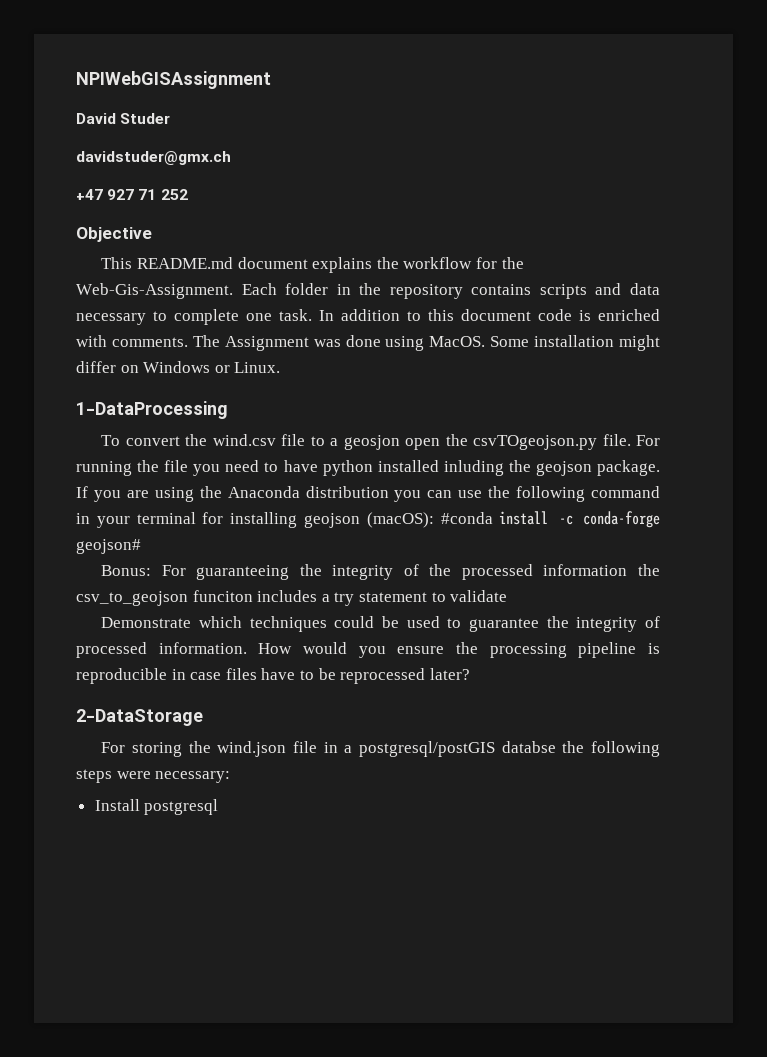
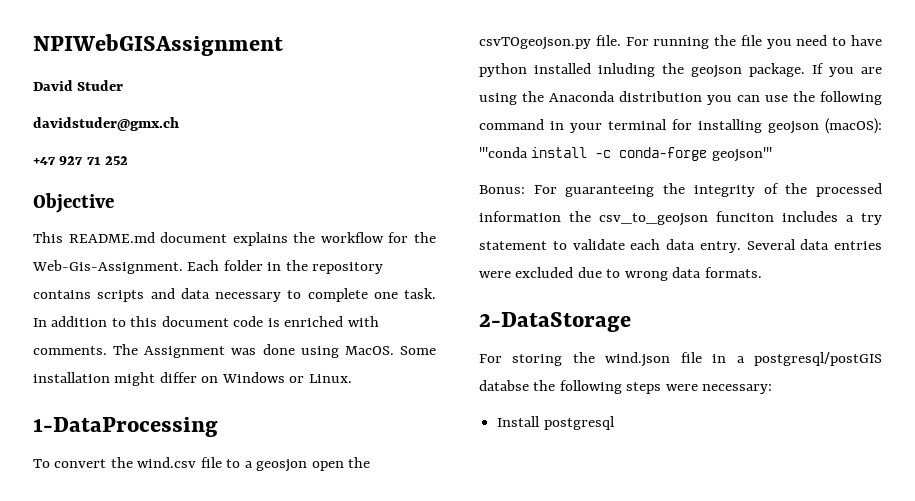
- If you are using the Anaconda distribution you can use the following command in your terminal for installing geojson (macOS): #conda install -c conda-forge geojson#
+ If you are using the Anaconda distribution you can use the following command in your terminal for installing geojson (macOS): '''conda install -c conda-forge geojson'''
- Bonus: For guaranteeing the integrity of the processed information the csv_to_geojson funciton includes a try statement to validate
- Demonstrate which techniques could be used to guarantee the integrity of processed information. How would you ensure the processing pipeline is reproducible in case files have to be reprocessed later?
+ Bonus: For guaranteeing the integrity of the processed information the csv_to_geojson funciton includes a try statement to validate each data entry. Several data entries were excluded due to wrong data formats.

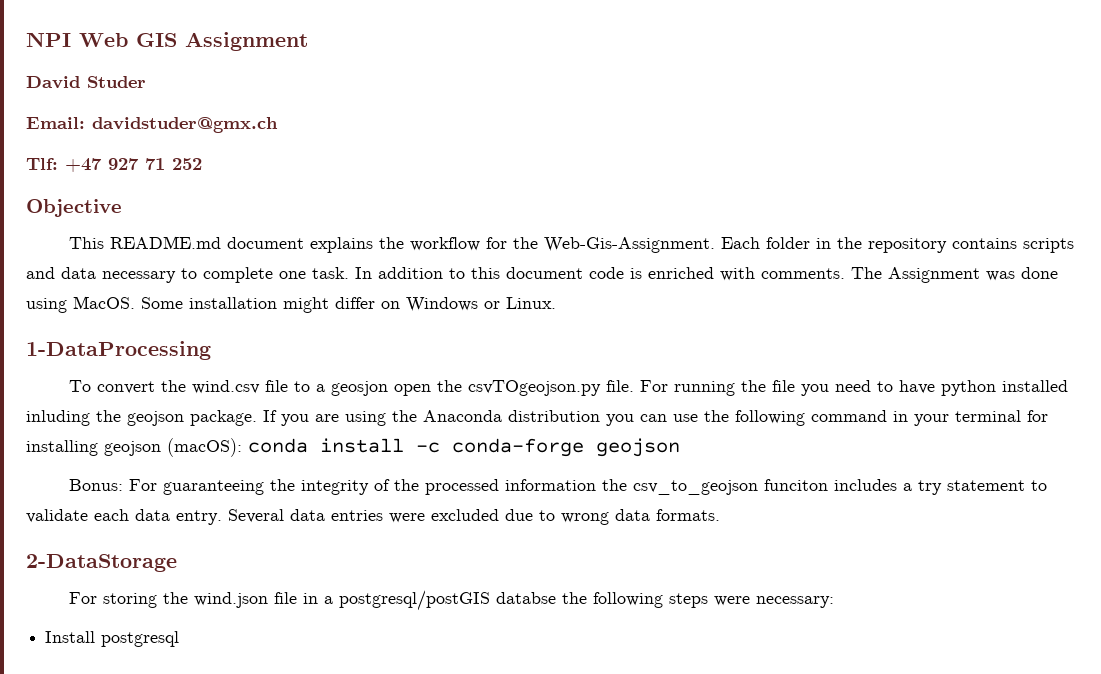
- NPIWebGISAssignment
+ NPI Web GIS Assignment
- davidstuder@gmx.ch
+ Email: davidstuder@gmx.ch
- +47 927 71 252
+ Tlf: +47 927 71 252
- If you are using the Anaconda distribution you can use the following command in your terminal for installing geojson (macOS): '''conda install -c conda-forge geojson'''
+ If you are using the Anaconda distribution you can use the following command in your terminal for installing geojson (macOS): conda install -c conda-forge geojson

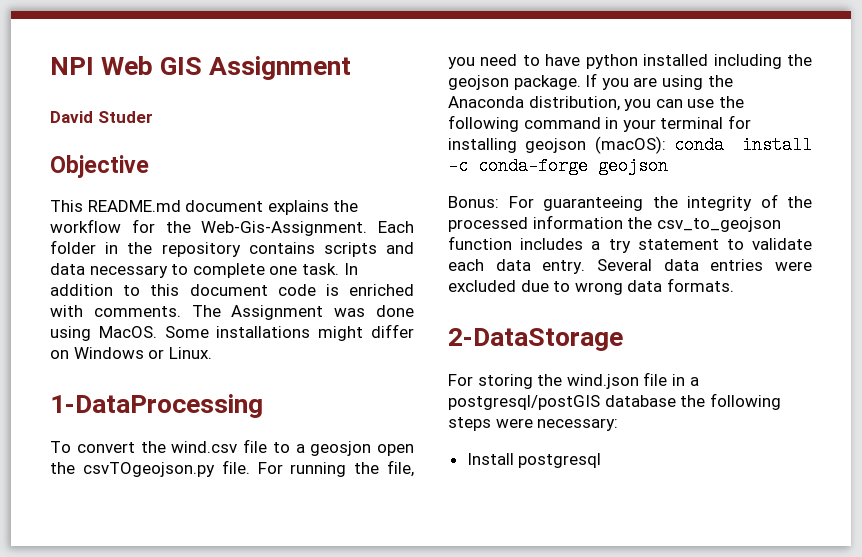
- Email: davidstuder@gmx.ch
- Tlf: +47 927 71 252
- Some installation might differ on Windows or Linux.
+ Some installations might differ on Windows or Linux.
- For running the file you need to have python installed inluding the geojson package.
+ For running the file, you need to have python installed including the geojson package.
- If you are using the Anaconda distribution you can use the following command in your terminal for installing geojson (macOS): conda install -c conda-forge geojson
+ If you are using the Anaconda distribution, you can use the following command in your terminal for installing geojson (macOS): conda install -c conda-forge geojson
- Bonus: For guaranteeing the integrity of the processed information the csv_to_geojson funciton includes a try statement to validate each data entry.
+ Bonus: For guaranteeing the integrity of the processed information the csv_to_geojson function includes a try statement to validate each data entry.
- For storing the wind.json file in a postgresql/postGIS databse the following steps were necessary:
+ For storing the wind.json file in a postgresql/postGIS database the following steps were necessary:

